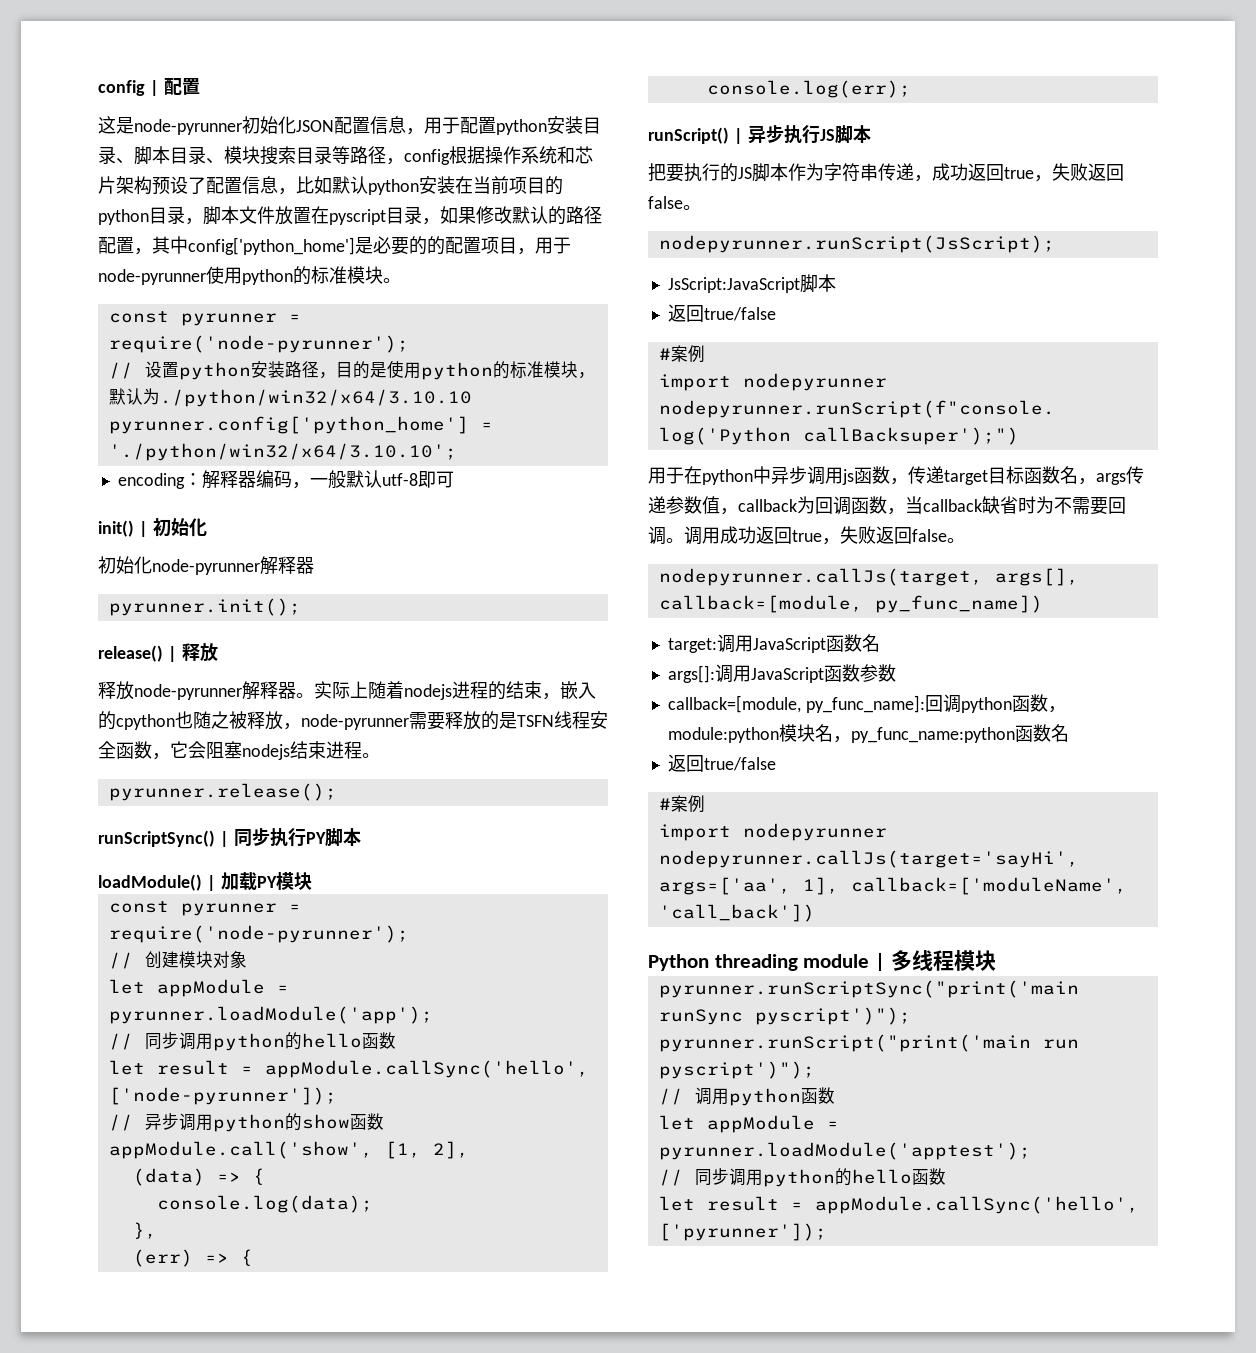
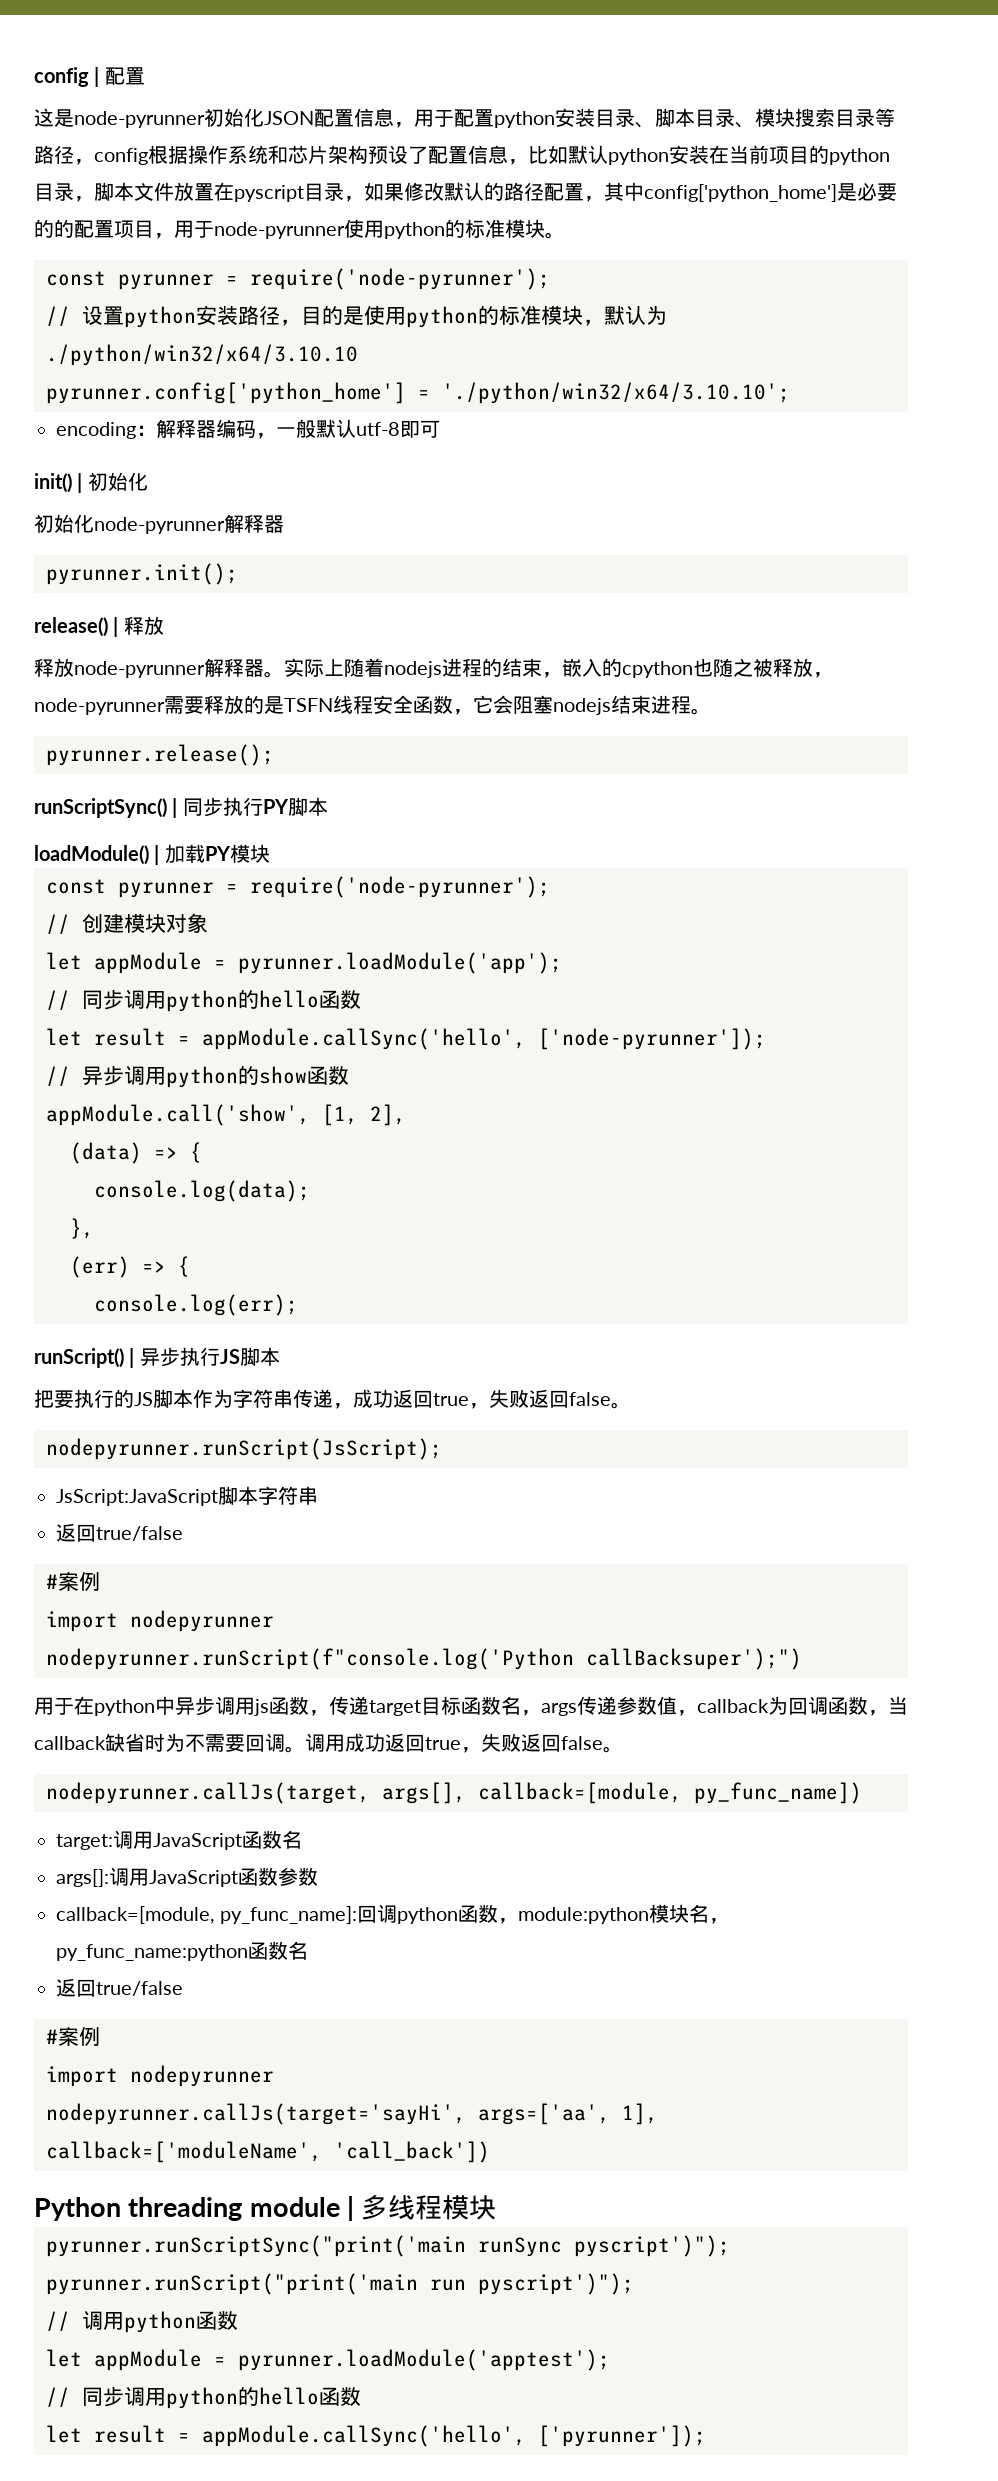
- JsScript:JavaScript脚本
+ JsScript:JavaScript脚本字符串

